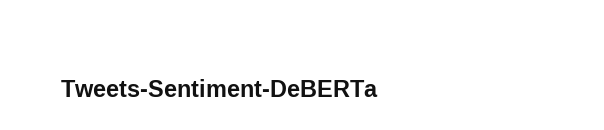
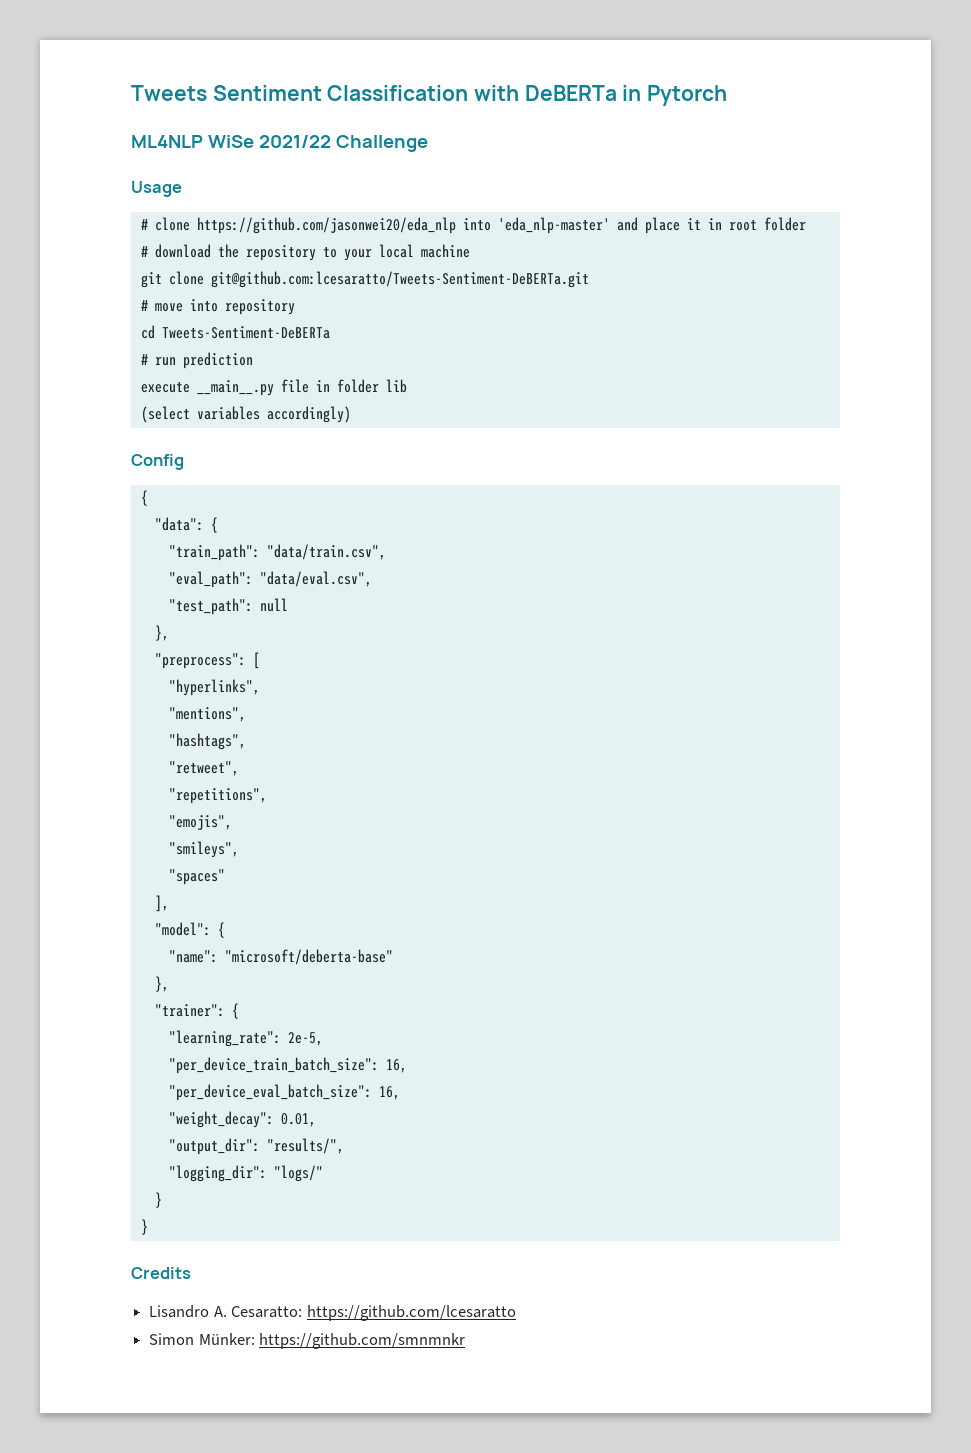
- Tweets-Sentiment-DeBERTa
+ Tweets Sentiment Classification with DeBERTa in Pytorch
+ ML4NLP WiSe 2021/22 Challenge
+ Usage
+ # clone https://github.com/jasonwei20/eda_nlp into 'eda_nlp-master' and place it in root folder
+ # download the repository to your local machine
+ git clone git@github.com:lcesaratto/Tweets-Sentiment-DeBERTa.git
+ # move into repository
+ cd Tweets-Sentiment-DeBERTa
+ # run prediction
+ execute __main__.py file in folder lib
+ (select variables accordingly)
+ Config
+ {
+ "data": {
+ "train_path": "data/train.csv",
+ "eval_path": "data/eval.csv",
+ "test_path": null
+ },
+ "preprocess": [
+ "hyperlinks",
+ "mentions",
+ "hashtags",
+ "retweet",
+ "repetitions",
+ "emojis",
+ "smileys",
+ "spaces"
+ ],
+ "model": {
+ "name": "microsoft/deberta-base"
+ },
+ "trainer": {
+ "learning_rate": 2e-5,
+ "per_device_train_batch_size": 16,
+ "per_device_eval_batch_size": 16,
+ "weight_decay": 0.01,
+ "output_dir": "results/",
+ "logging_dir": "logs/"
+ }
+ }
+ Credits
+ Lisandro A. Cesaratto: https://github.com/lcesaratto
+ Simon Münker: https://github.com/smnmnkr

